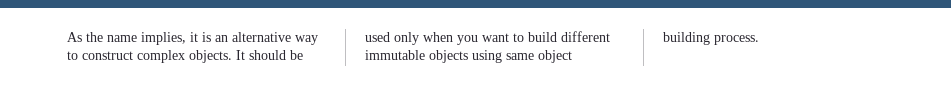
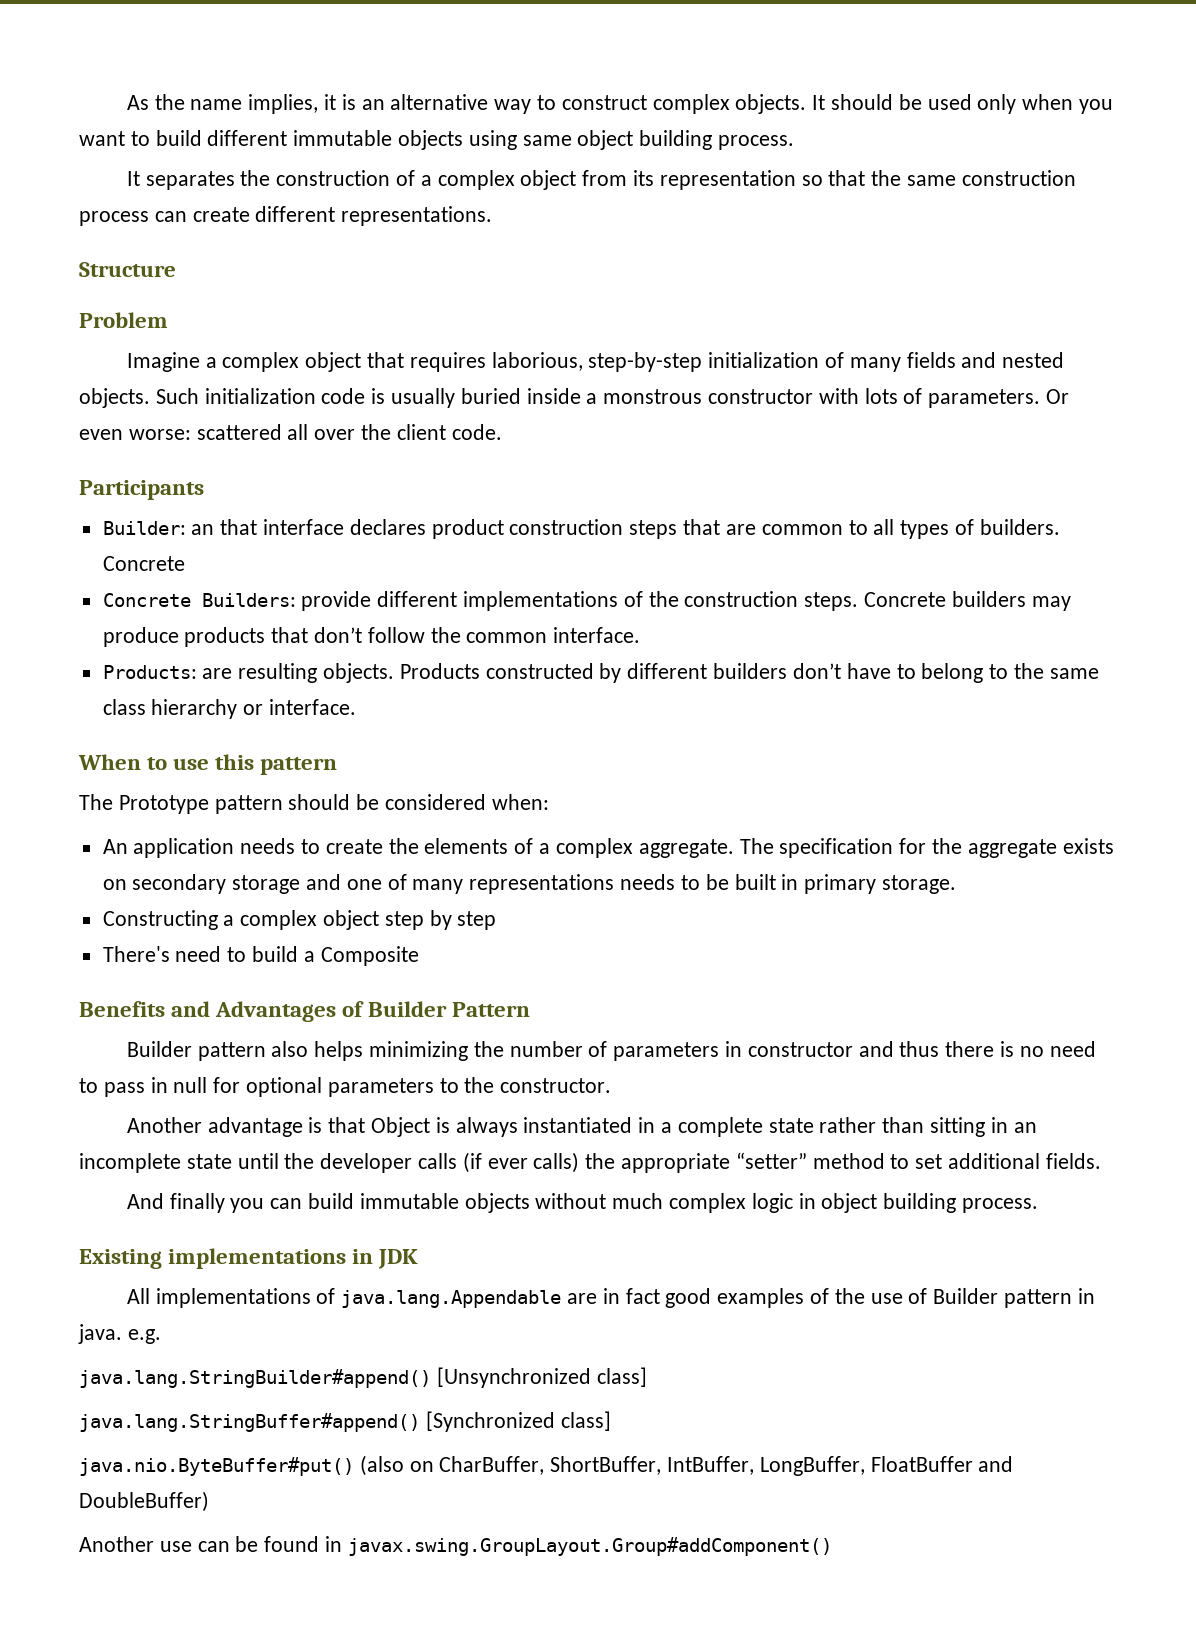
+ It separates the construction of a complex object from its representation so that the same construction process can create different representations.
+ Structure
+ Problem
+ Imagine a complex object that requires laborious, step-by-step initialization of many fields and nested objects. Such initialization code is usually buried inside a monstrous constructor with lots of parameters. Or even worse: scattered all over the client code.
+ Participants
+ Builder: an that interface declares product construction steps that are common to all types of builders. Concrete
+ Concrete Builders: provide different implementations of the construction steps. Concrete builders may produce products that don’t follow the common interface.
+ Products: are resulting objects. Products constructed by different builders don’t have to belong to the same class hierarchy or interface.
+ When to use this pattern
+ The Prototype pattern should be considered when:
+ An application needs to create the elements of a complex aggregate. The specification for the aggregate exists on secondary storage and one of many representations needs to be built in primary storage.
+ Constructing a complex object step by step
+ There's need to build a Composite
+ Benefits and Advantages of Builder Pattern
+ Builder pattern also helps minimizing the number of parameters in constructor and thus there is no need to pass in null for optional parameters to the constructor.
+ Another advantage is that Object is always instantiated in a complete state rather than sitting in an incomplete state until the developer calls (if ever calls) the appropriate “setter” method to set additional fields.
+ And finally you can build immutable objects without much complex logic in object building process.
+ Existing implementations in JDK
+ All implementations of java.lang.Appendable are in fact good examples of the use of Builder pattern in java. e.g.
+ java.lang.StringBuilder#append() [Unsynchronized class]
+ java.lang.StringBuffer#append() [Synchronized class]
+ java.nio.ByteBuffer#put() (also on CharBuffer, ShortBuffer, IntBuffer, LongBuffer, FloatBuffer and DoubleBuffer)
+ Another use can be found in javax.swing.GroupLayout.Group#addComponent()

